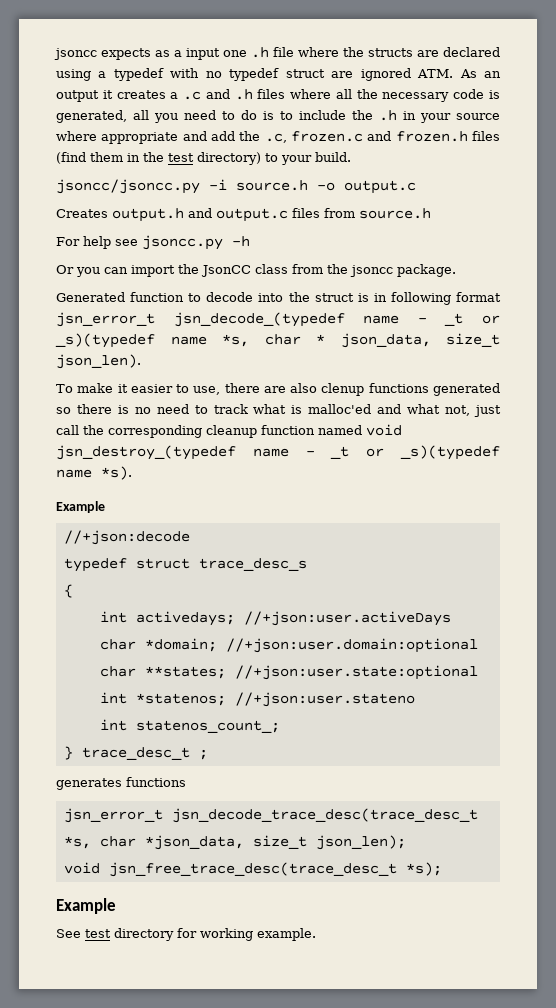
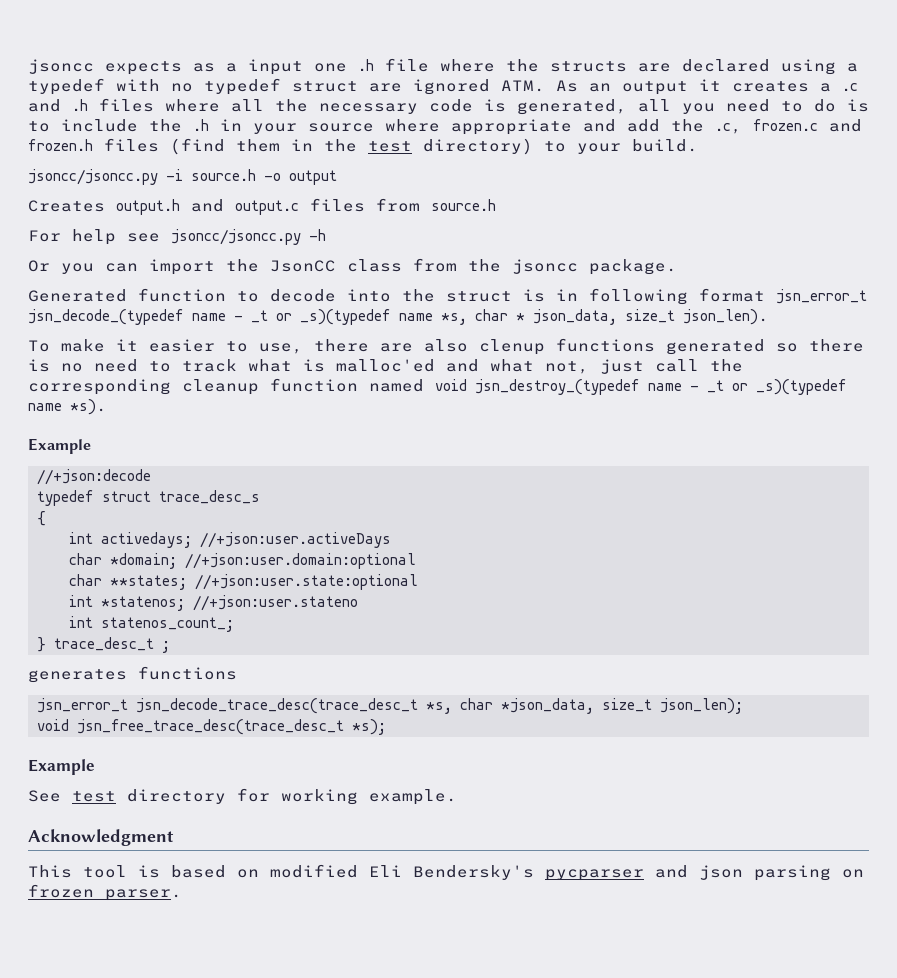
- jsoncc/jsoncc.py -i source.h -o output.c
+ jsoncc/jsoncc.py -i source.h -o output
- For help see jsoncc.py -h
+ For help see jsoncc/jsoncc.py -h
+ Acknowledgment
+ This tool is based on modified Eli Bendersky's pycparser and json parsing on frozen parser.

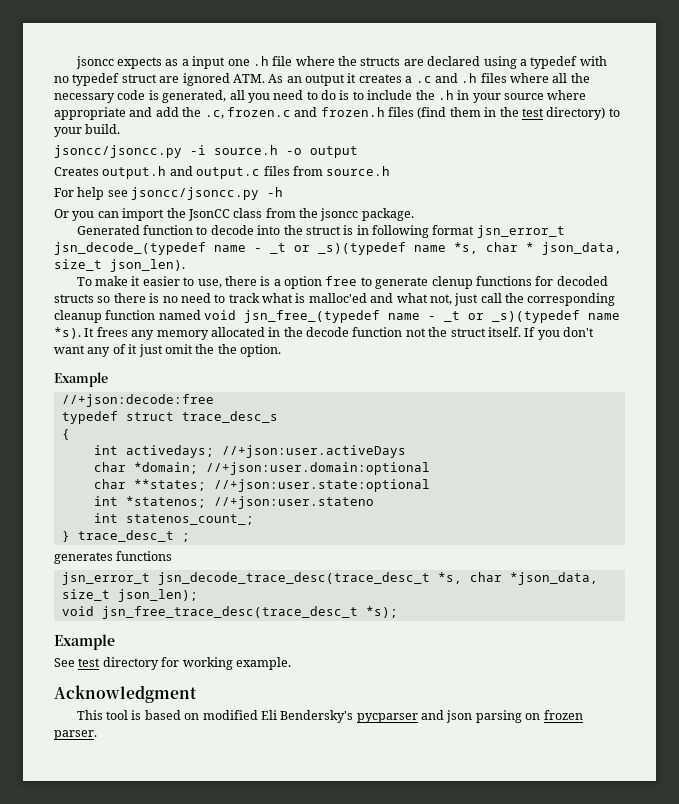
- To make it easier to use, there are also clenup functions generated so there is no need to track what is malloc'ed and what not, just call the corresponding cleanup function named void jsn_destroy_(typedef name - _t or _s)(typedef name *s).
+ To make it easier to use, there is a option free to generate clenup functions for decoded structs so there is no need to track what is malloc'ed and what not, just call the corresponding cleanup function named void jsn_free_(typedef name - _t or _s)(typedef name *s). It frees any memory allocated in the decode function not the struct itself. If you don't want any of it just omit the the option.
  Example
- //+json:decode
+ //+json:decode:free

